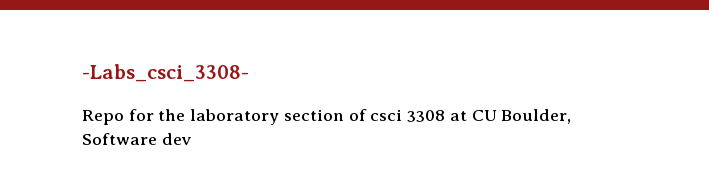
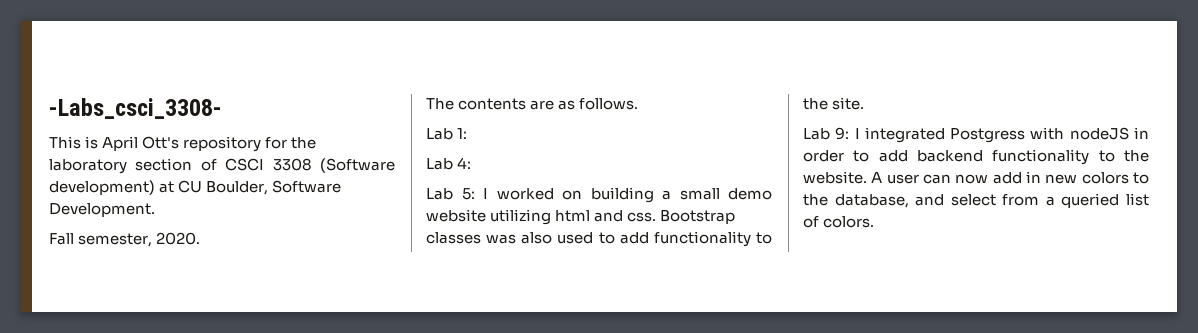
- Repo for the laboratory section of csci 3308 at CU Boulder, Software dev
+ This is April Ott's repository for the laboratory section of CSCI 3308 (Software development) at CU Boulder, Software Development.
+ Fall semester, 2020.
+ The contents are as follows.
+ Lab 1:
+ Lab 4:
+ Lab 5: I worked on building a small demo website utilizing html and css. Bootstrap classes was also used to add functionality to the site.
+ Lab 9: I integrated Postgress with nodeJS in order to add backend functionality to the website. A user can now add in new colors to the database, and select from a queried list of colors.

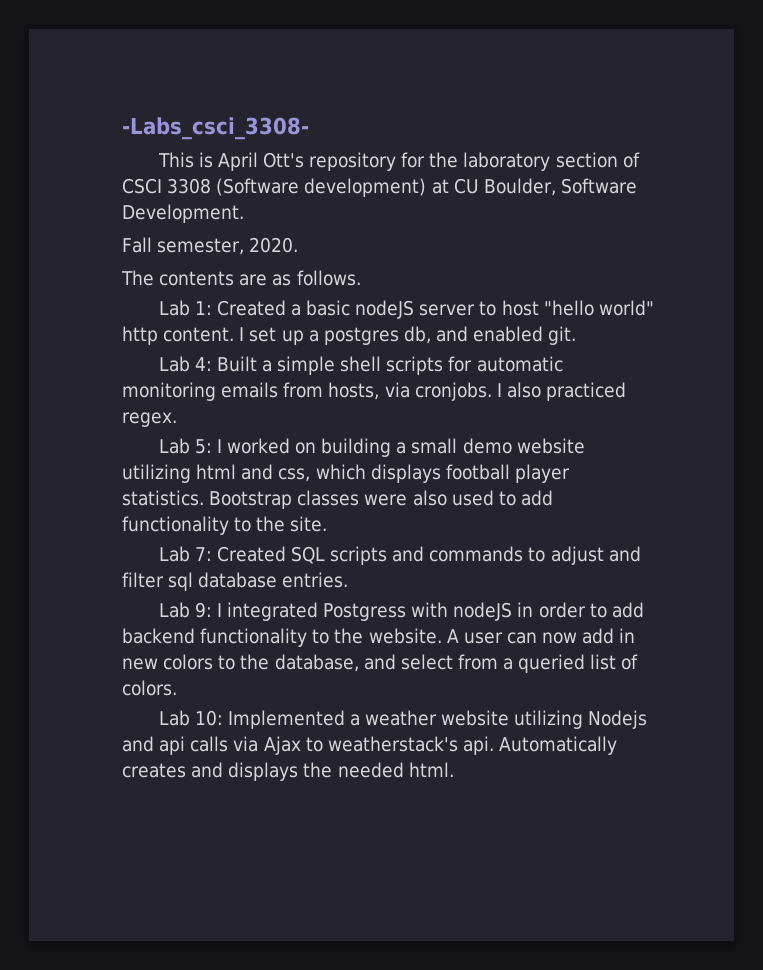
- Lab 1:
- Lab 4:
+ Lab 1: Created a basic nodeJS server to host "hello world" http content. I set up a postgres db, and enabled git.
+ Lab 4: Built a simple shell scripts for automatic monitoring emails from hosts, via cronjobs. I also practiced regex.
- Lab 5: I worked on building a small demo website utilizing html and css.
+ Lab 5: I worked on building a small demo website utilizing html and css, which displays football player statistics.
- Bootstrap classes was also used to add functionality to the site.
+ Bootstrap classes were also used to add functionality to the site.
+ Lab 7: Created SQL scripts and commands to adjust and filter sql database entries.
+ Lab 10: Implemented a weather website utilizing Nodejs and api calls via Ajax to weatherstack's api. Automatically creates and displays the needed html.

